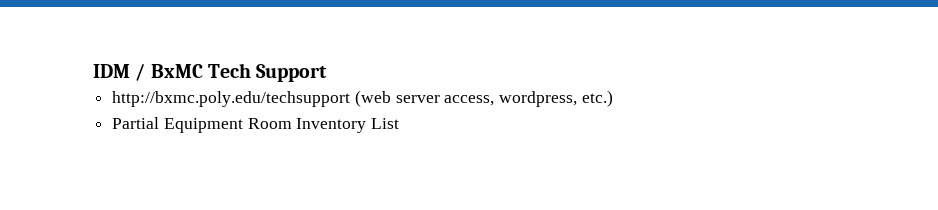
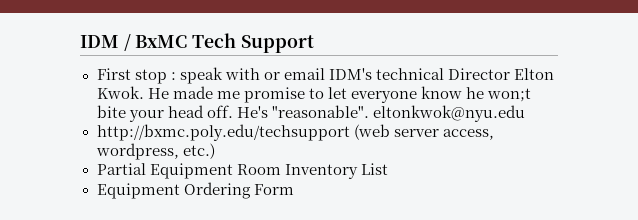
+ First stop : speak with or email IDM's technical Director Elton Kwok. He made me promise to let everyone know he won;t bite your head off. He's "reasonable". eltonkwok@nyu.edu
+ Equipment Ordering Form

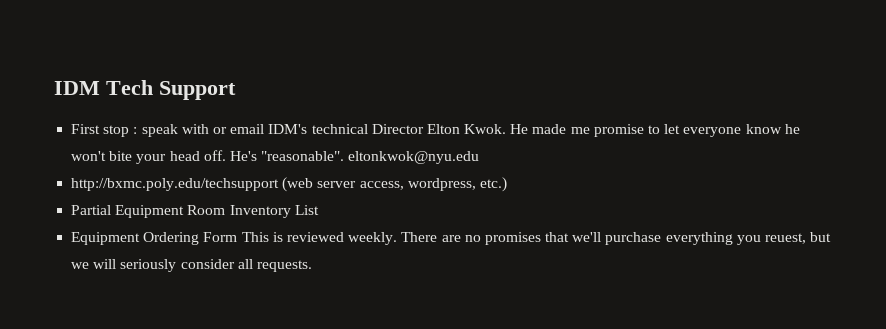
- IDM / BxMC Tech Support
+ IDM Tech Support
- He made me promise to let everyone know he won;t bite your head off.
+ He made me promise to let everyone know he won't bite your head off.
- Equipment Ordering Form
+ Equipment Ordering Form This is reviewed weekly. There are no promises that we'll purchase everything you reuest, but we will seriously consider all requests.

